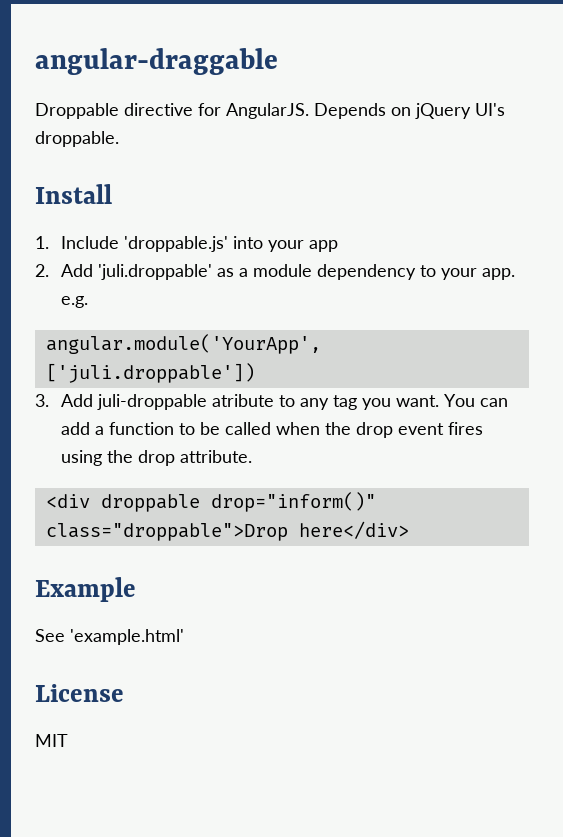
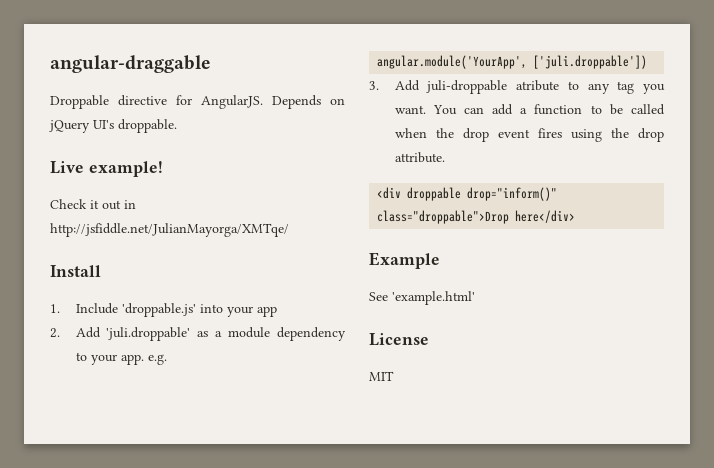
+ Live example!
+ Check it out in http://jsfiddle.net/JulianMayorga/XMTqe/

